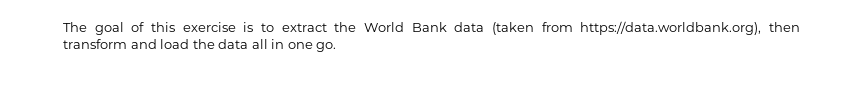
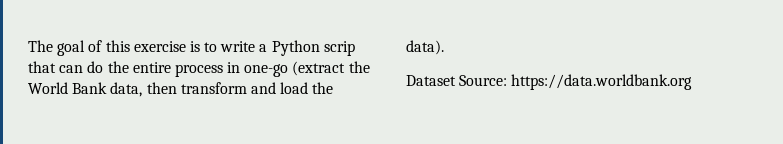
- The goal of this exercise is to extract the World Bank data (taken from https://data.worldbank.org), then transform and load the data all in one go.
+ The goal of this exercise is to write a Python scrip that can do the entire process in one-go (extract the World Bank data, then transform and load the data).
+ Dataset Source: https://data.worldbank.org

